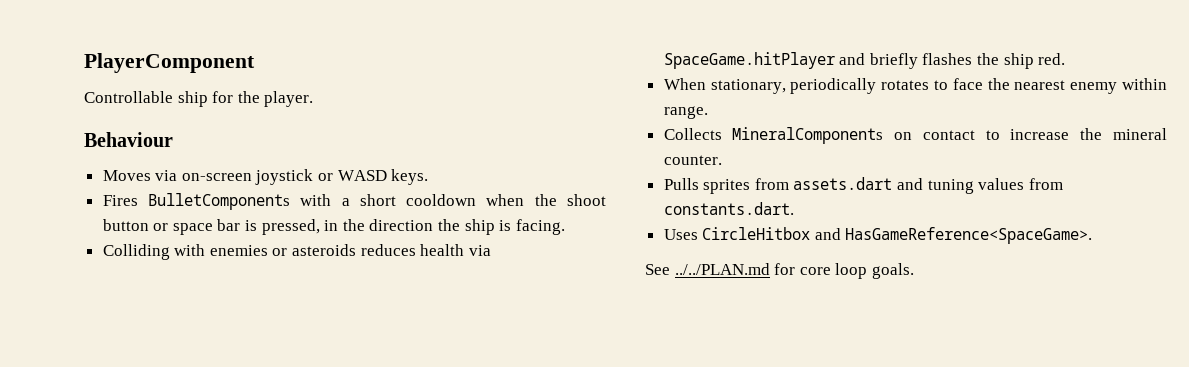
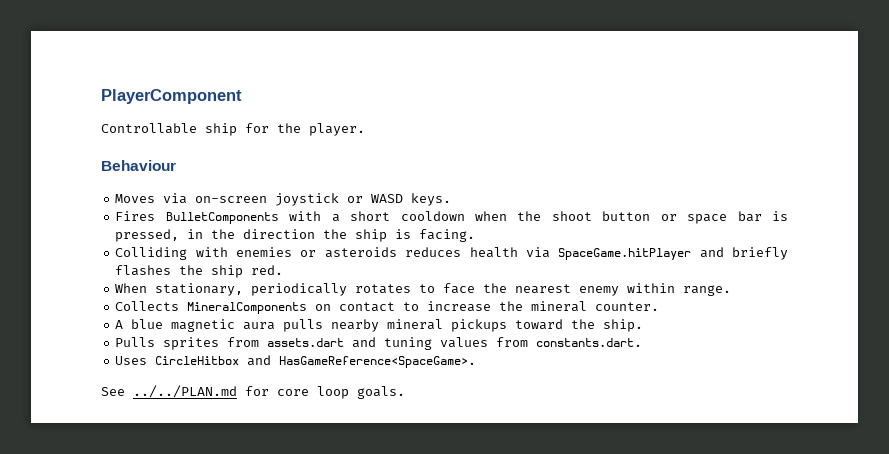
+ A blue magnetic aura pulls nearby mineral pickups toward the ship.

